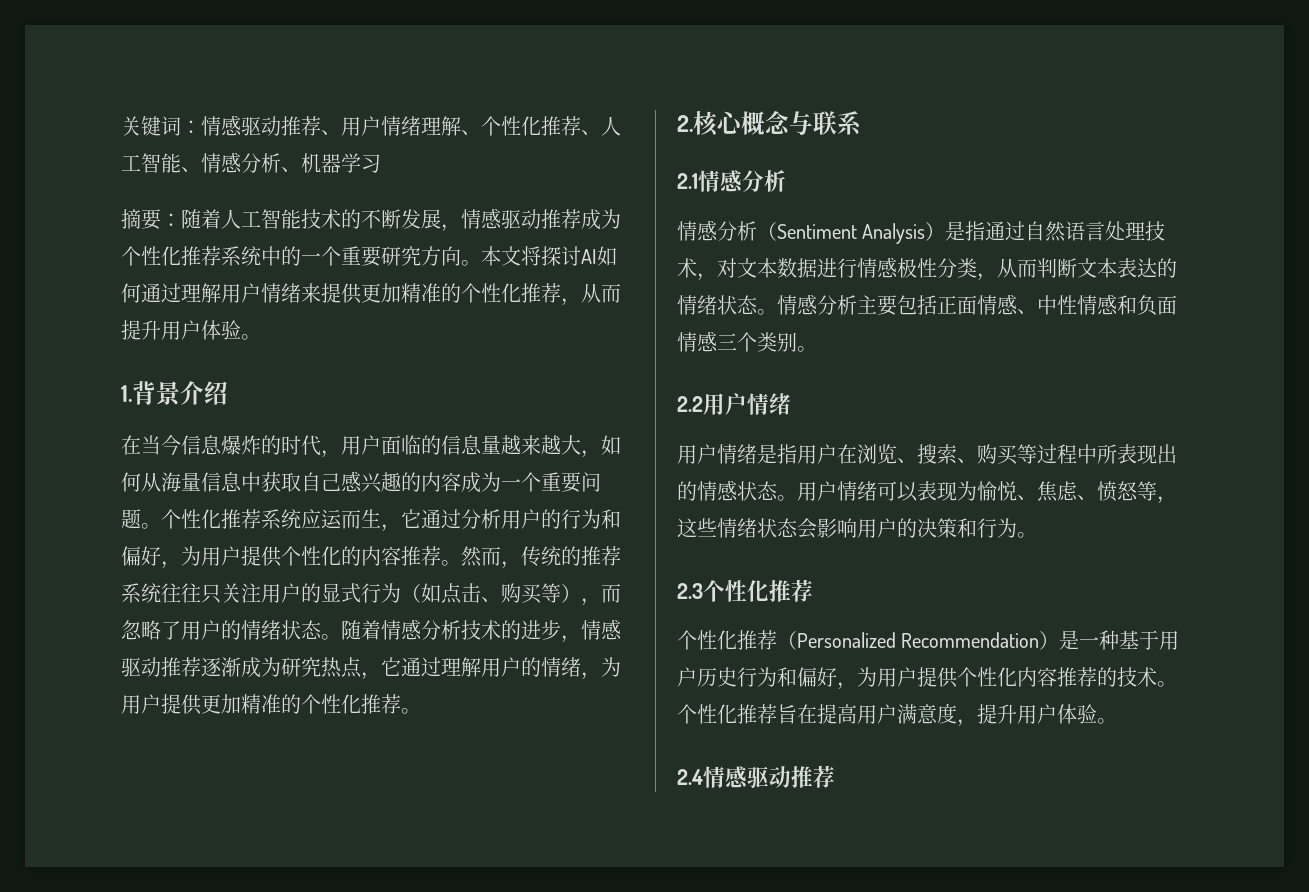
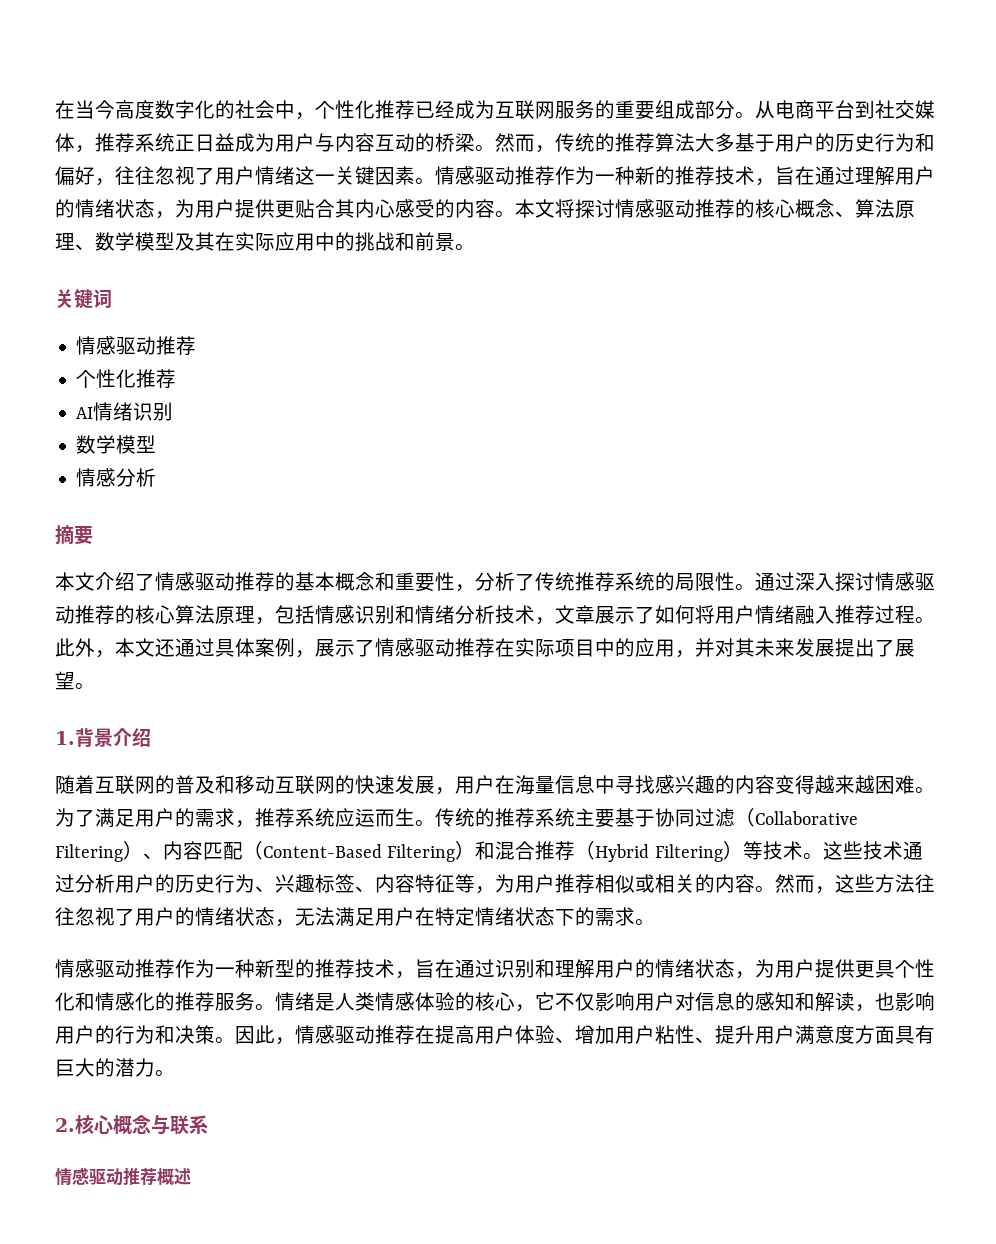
- 关键词：情感驱动推荐、用户情绪理解、个性化推荐、人工智能、情感分析、机器学习
- 摘要：随着人工智能技术的不断发展，情感驱动推荐成为个性化推荐系统中的一个重要研究方向。本文将探讨AI如何通过理解用户情绪来提供更加精准的个性化推荐，从而提升用户体验。
- 1.背景介绍
- 在当今信息爆炸的时代，用户面临的信息量越来越大，如何从海量信息中获取自己感兴趣的内容成为一个重要问题。个性化推荐系统应运而生，它通过分析用户的行为和偏好，为用户提供个性化的内容推荐。
+ 在当今高度数字化的社会中，个性化推荐已经成为互联网服务的重要组成部分。从电商平台到社交媒体，推荐系统正日益成为用户与内容互动的桥梁。
- 然而，传统的推荐系统往往只关注用户的显式行为（如点击、购买等），而忽略了用户的情绪状态。随着情感分析技术的进步，情感驱动推荐逐渐成为研究热点，它通过理解用户的情绪，为用户提供更加精准的个性化推荐。
+ 然而，传统的推荐算法大多基于用户的历史行为和偏好，往往忽视了用户情绪这一关键因素。情感驱动推荐作为一种新的推荐技术，旨在通过理解用户的情绪状态，为用户提供更贴合其内心感受的内容。本文将探讨情感驱动推荐的核心概念、算法原理、数学模型及其在实际应用中的挑战和前景。
+ 关键词
+ 情感驱动推荐
+ 个性化推荐
+ AI情绪识别
+ 数学模型
+ 情感分析
+ 摘要
+ 本文介绍了情感驱动推荐的基本概念和重要性，分析了传统推荐系统的局限性。通过深入探讨情感驱动推荐的核心算法原理，包括情感识别和情绪分析技术，文章展示了如何将用户情绪融入推荐过程。此外，本文还通过具体案例，展示了情感驱动推荐在实际项目中的应用，并对其未来发展提出了展望。
+ 1.背景介绍
+ 随着互联网的普及和移动互联网的快速发展，用户在海量信息中寻找感兴趣的内容变得越来越困难。为了满足用户的需求，推荐系统应运而生。传统的推荐系统主要基于协同过滤（Collaborative Filtering）、内容匹配（Content-Based Filtering）和混合推荐（Hybrid Filtering）等技术。这些技术通过分析用户的历史行为、兴趣标签、内容特征等，为用户推荐相似或相关的内容。然而，这些方法往往忽视了用户的情绪状态，无法满足用户在特定情绪状态下的需求。
+ 情感驱动推荐作为一种新型的推荐技术，旨在通过识别和理解用户的情绪状态，为用户提供更具个性化和情感化的推荐服务。情绪是人类情感体验的核心，它不仅影响用户对信息的感知和解读，也影响用户的行为和决策。因此，情感驱动推荐在提高用户体验、增加用户粘性、提升用户满意度方面具有巨大的潜力。
- 2.1情感分析
- 情感分析（Sentiment Analysis）是指通过自然语言处理技术，对文本数据进行情感极性分类，从而判断文本表达的情绪状态。情感分析主要包括正面情感、中性情感和负面情感三个类别。
- 2.2用户情绪
- 用户情绪是指用户在浏览、搜索、购买等过程中所表现出的情感状态。用户情绪可以表现为愉悦、焦虑、愤怒等，这些情绪状态会影响用户的决策和行为。
- 2.3个性化推荐
- 个性化推荐（Personalized Recommendation）是一种基于用户历史行为和偏好，为用户提供个性化内容推荐的技术。个性化推荐旨在提高用户满意度，提升用户体验。
- 2.4情感驱动推荐
+ 情感驱动推荐概述

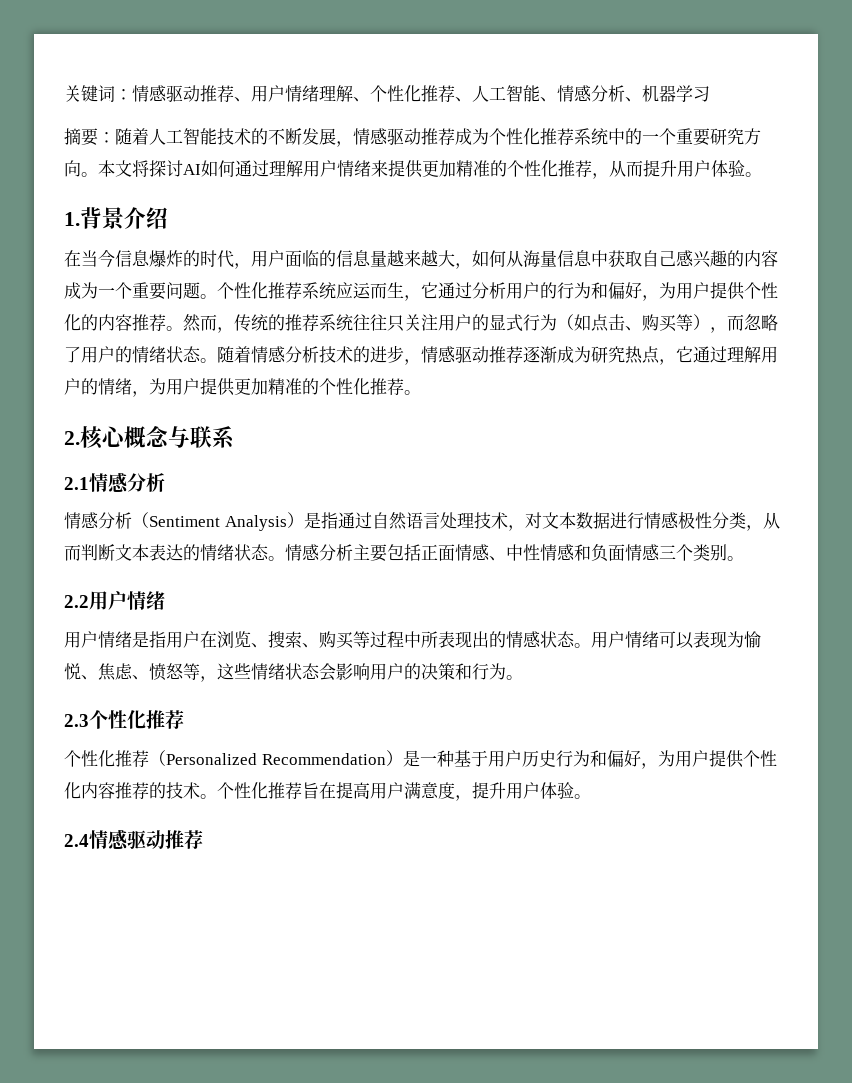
- 在当今高度数字化的社会中，个性化推荐已经成为互联网服务的重要组成部分。从电商平台到社交媒体，推荐系统正日益成为用户与内容互动的桥梁。
+ 关键词：情感驱动推荐、用户情绪理解、个性化推荐、人工智能、情感分析、机器学习
+ 摘要：随着人工智能技术的不断发展，情感驱动推荐成为个性化推荐系统中的一个重要研究方向。本文将探讨AI如何通过理解用户情绪来提供更加精准的个性化推荐，从而提升用户体验。
+ 1.背景介绍
+ 在当今信息爆炸的时代，用户面临的信息量越来越大，如何从海量信息中获取自己感兴趣的内容成为一个重要问题。个性化推荐系统应运而生，它通过分析用户的行为和偏好，为用户提供个性化的内容推荐。
- 然而，传统的推荐算法大多基于用户的历史行为和偏好，往往忽视了用户情绪这一关键因素。情感驱动推荐作为一种新的推荐技术，旨在通过理解用户的情绪状态，为用户提供更贴合其内心感受的内容。本文将探讨情感驱动推荐的核心概念、算法原理、数学模型及其在实际应用中的挑战和前景。
- 关键词
- 情感驱动推荐
- 个性化推荐
- AI情绪识别
- 数学模型
- 情感分析
- 摘要
- 本文介绍了情感驱动推荐的基本概念和重要性，分析了传统推荐系统的局限性。通过深入探讨情感驱动推荐的核心算法原理，包括情感识别和情绪分析技术，文章展示了如何将用户情绪融入推荐过程。此外，本文还通过具体案例，展示了情感驱动推荐在实际项目中的应用，并对其未来发展提出了展望。
- 1.背景介绍
- 随着互联网的普及和移动互联网的快速发展，用户在海量信息中寻找感兴趣的内容变得越来越困难。为了满足用户的需求，推荐系统应运而生。传统的推荐系统主要基于协同过滤（Collaborative Filtering）、内容匹配（Content-Based Filtering）和混合推荐（Hybrid Filtering）等技术。这些技术通过分析用户的历史行为、兴趣标签、内容特征等，为用户推荐相似或相关的内容。然而，这些方法往往忽视了用户的情绪状态，无法满足用户在特定情绪状态下的需求。
- 情感驱动推荐作为一种新型的推荐技术，旨在通过识别和理解用户的情绪状态，为用户提供更具个性化和情感化的推荐服务。情绪是人类情感体验的核心，它不仅影响用户对信息的感知和解读，也影响用户的行为和决策。因此，情感驱动推荐在提高用户体验、增加用户粘性、提升用户满意度方面具有巨大的潜力。
+ 然而，传统的推荐系统往往只关注用户的显式行为（如点击、购买等），而忽略了用户的情绪状态。随着情感分析技术的进步，情感驱动推荐逐渐成为研究热点，它通过理解用户的情绪，为用户提供更加精准的个性化推荐。
- 情感驱动推荐概述
+ 2.1情感分析
+ 情感分析（Sentiment Analysis）是指通过自然语言处理技术，对文本数据进行情感极性分类，从而判断文本表达的情绪状态。情感分析主要包括正面情感、中性情感和负面情感三个类别。
+ 2.2用户情绪
+ 用户情绪是指用户在浏览、搜索、购买等过程中所表现出的情感状态。用户情绪可以表现为愉悦、焦虑、愤怒等，这些情绪状态会影响用户的决策和行为。
+ 2.3个性化推荐
+ 个性化推荐（Personalized Recommendation）是一种基于用户历史行为和偏好，为用户提供个性化内容推荐的技术。个性化推荐旨在提高用户满意度，提升用户体验。
+ 2.4情感驱动推荐

